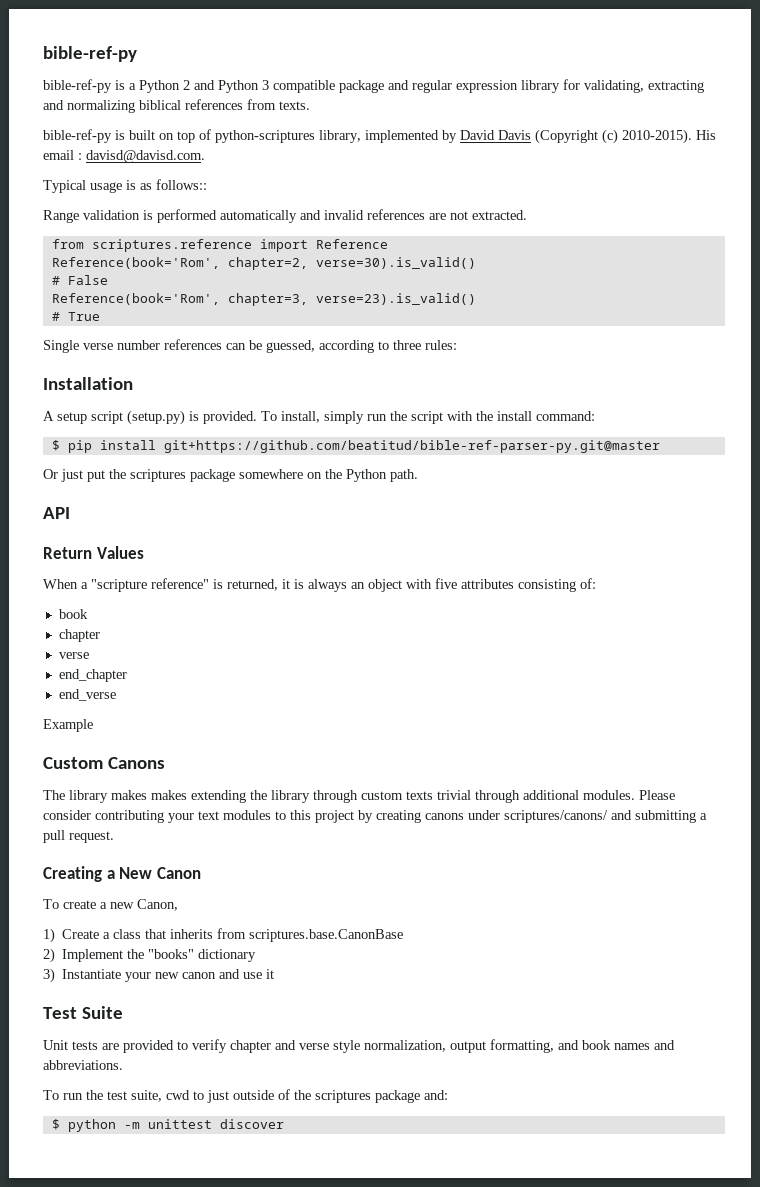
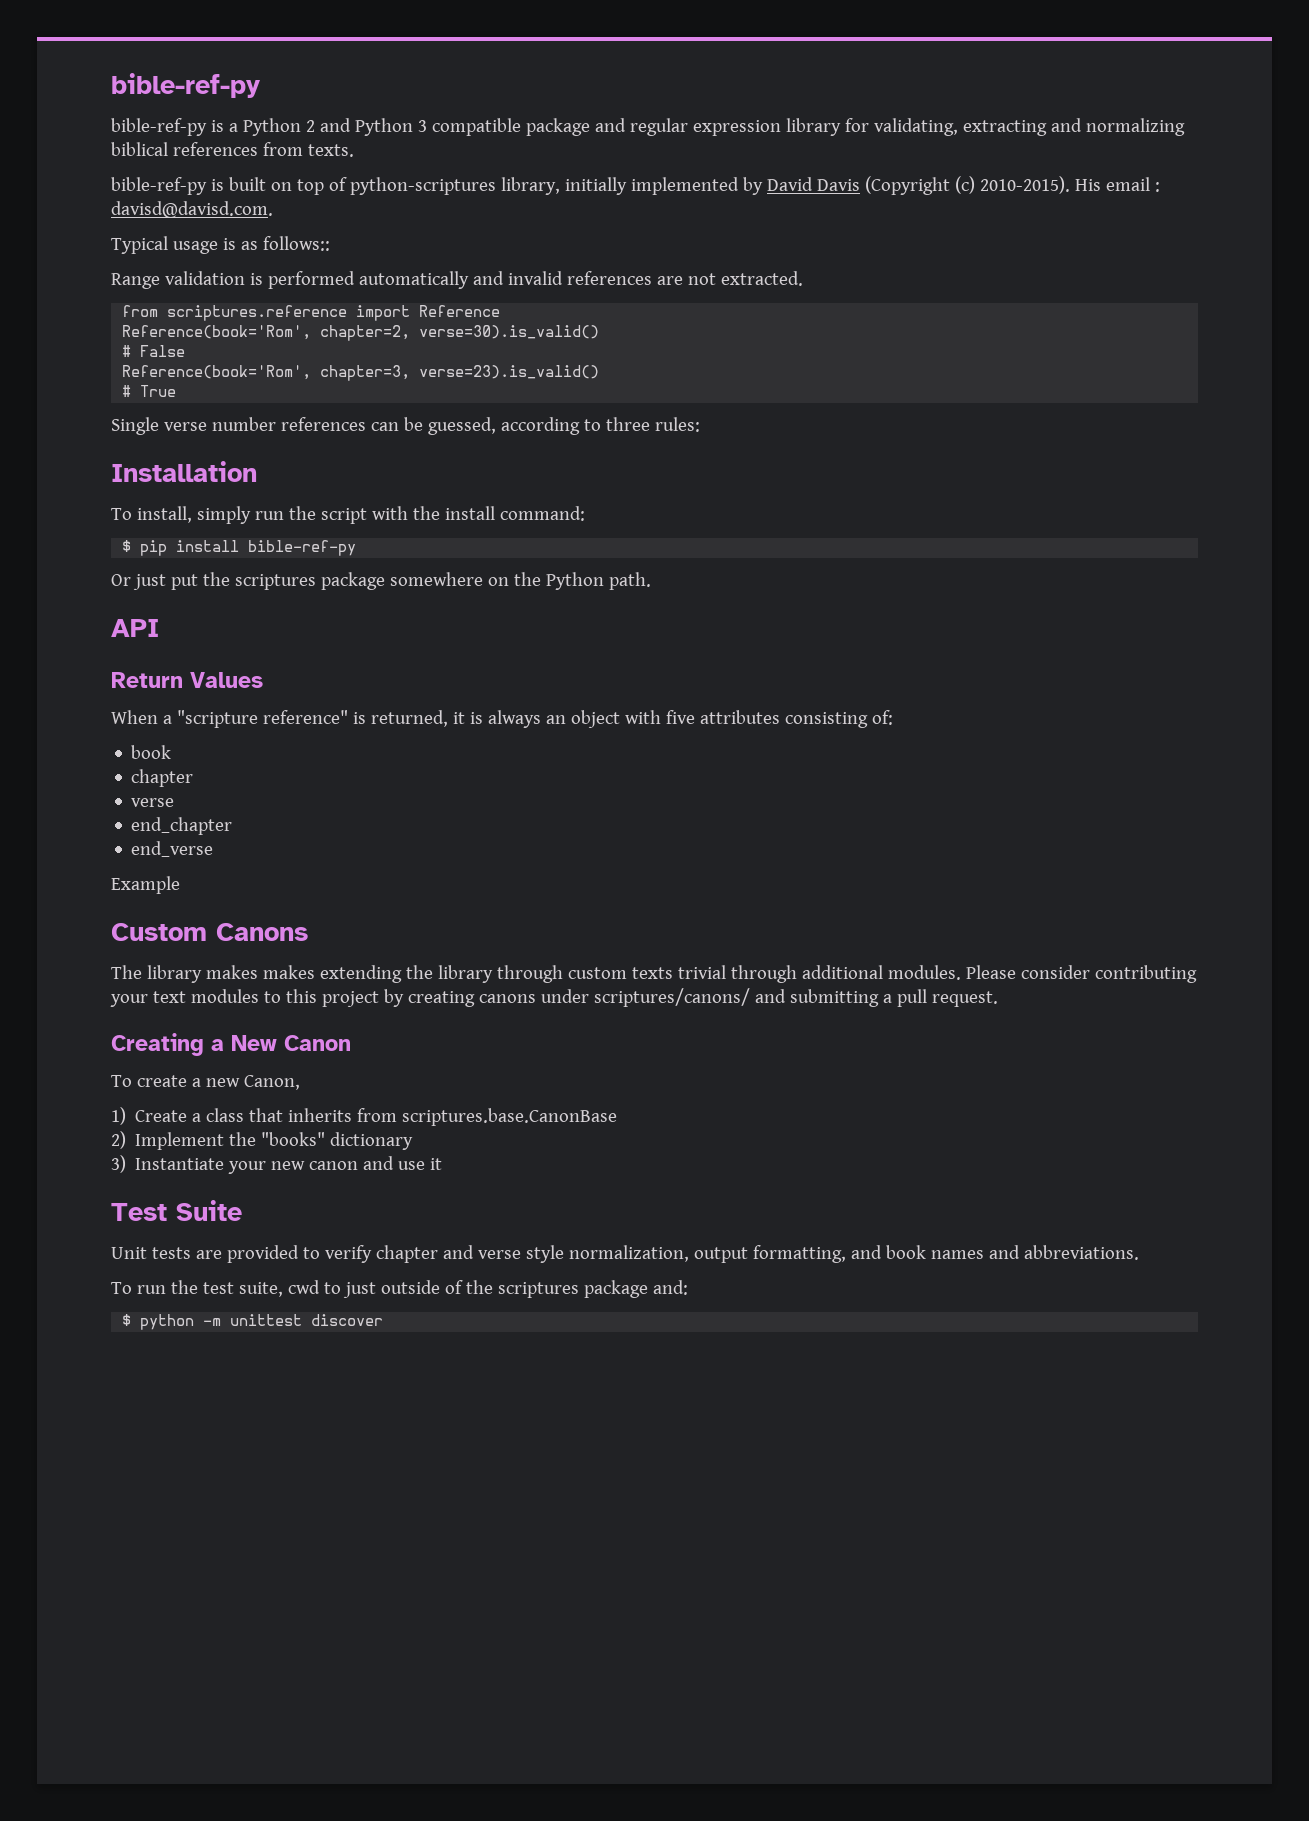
- bible-ref-py is built on top of python-scriptures library, implemented by David Davis (Copyright (c) 2010-2015).
+ bible-ref-py is built on top of python-scriptures library, initially implemented by David Davis (Copyright (c) 2010-2015).
- A setup script (setup.py) is provided.
- $ pip install git+https://github.com/beatitud/bible-ref-parser-py.git@master
+ $ pip install bible-ref-py

